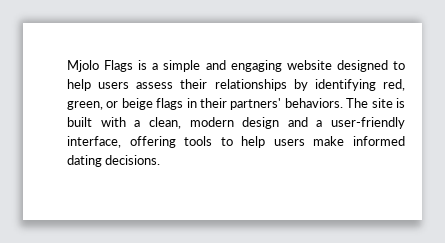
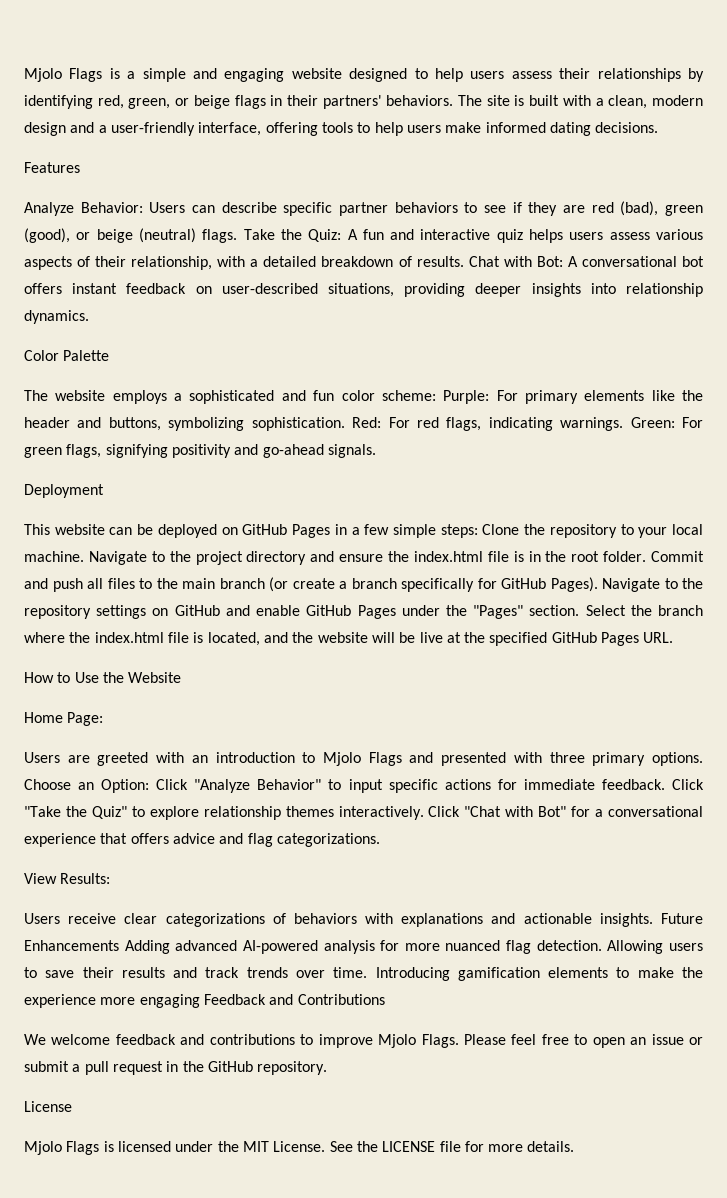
+ Features
+ Analyze Behavior: Users can describe specific partner behaviors to see if they are red (bad), green (good), or beige (neutral) flags. Take the Quiz: A fun and interactive quiz helps users assess various aspects of their relationship, with a detailed breakdown of results. Chat with Bot: A conversational bot offers instant feedback on user-described situations, providing deeper insights into relationship dynamics.
+ Color Palette
+ The website employs a sophisticated and fun color scheme: Purple: For primary elements like the header and buttons, symbolizing sophistication. Red: For red flags, indicating warnings. Green: For green flags, signifying positivity and go-ahead signals.
+ Deployment
+ This website can be deployed on GitHub Pages in a few simple steps: Clone the repository to your local machine. Navigate to the project directory and ensure the index.html file is in the root folder. Commit and push all files to the main branch (or create a branch specifically for GitHub Pages). Navigate to the repository settings on GitHub and enable GitHub Pages under the "Pages" section. Select the branch where the index.html file is located, and the website will be live at the specified GitHub Pages URL.
+ How to Use the Website
+ Home Page:
+ Users are greeted with an introduction to Mjolo Flags and presented with three primary options. Choose an Option: Click "Analyze Behavior" to input specific actions for immediate feedback. Click "Take the Quiz" to explore relationship themes interactively. Click "Chat with Bot" for a conversational experience that offers advice and flag categorizations.
+ View Results:
+ Users receive clear categorizations of behaviors with explanations and actionable insights. Future Enhancements Adding advanced AI-powered analysis for more nuanced flag detection. Allowing users to save their results and track trends over time. Introducing gamification elements to make the experience more engaging Feedback and Contributions
+ We welcome feedback and contributions to improve Mjolo Flags. Please feel free to open an issue or submit a pull request in the GitHub repository.
+ License
+ Mjolo Flags is licensed under the MIT License. See the LICENSE file for more details.

